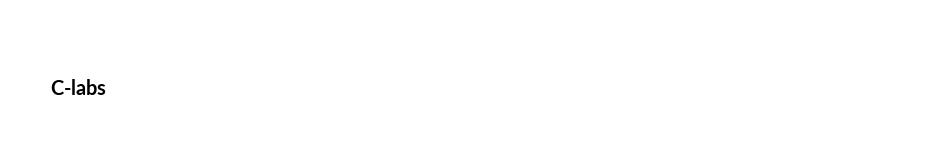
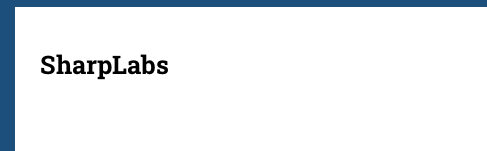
- C-labs
+ SharpLabs

